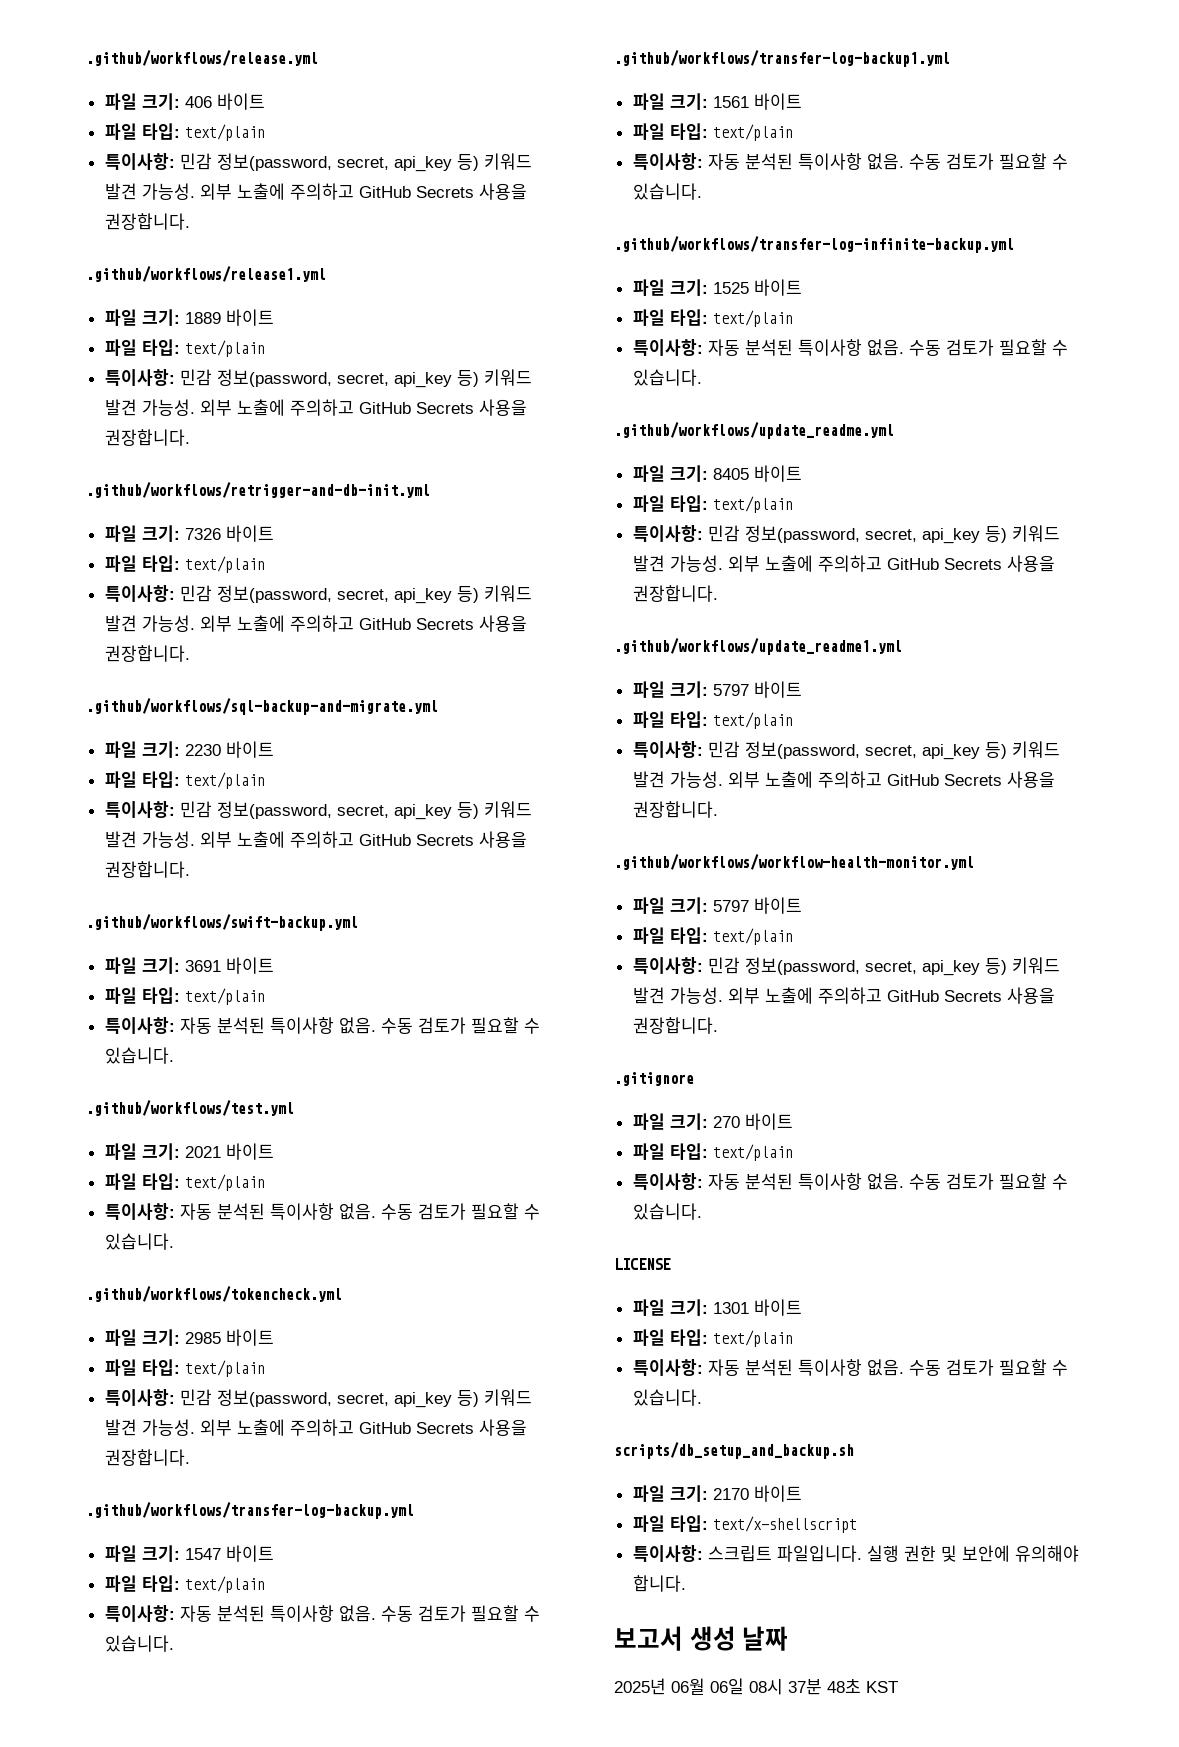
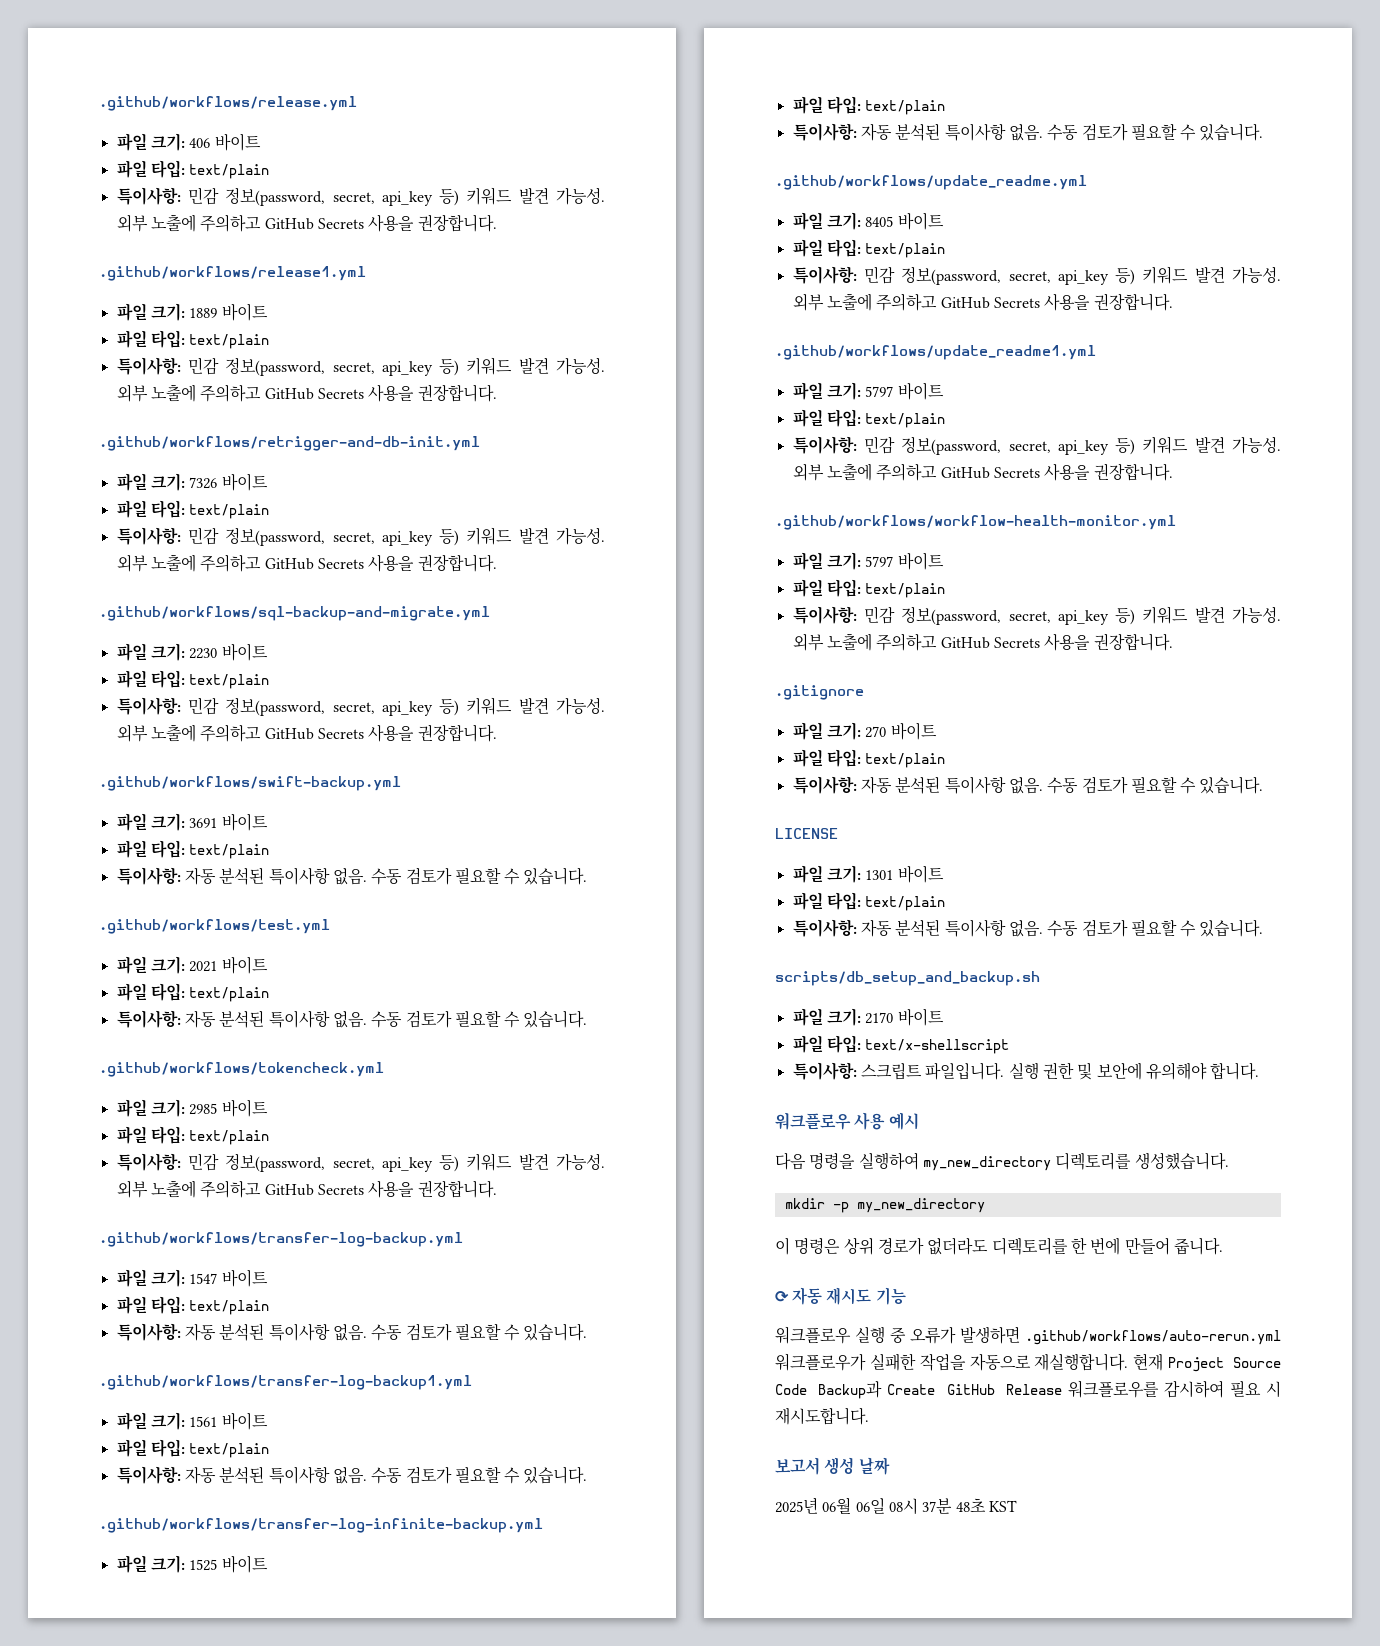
+ 워크플로우 사용 예시
+ 다음 명령을 실행하여 my_new_directory 디렉토리를 생성했습니다.
+ mkdir -p my_new_directory
+ 이 명령은 상위 경로가 없더라도 디렉토리를 한 번에 만들어 줍니다.
+ ⟳ 자동 재시도 기능
+ 워크플로우 실행 중 오류가 발생하면 .github/workflows/auto-rerun.yml 워크플로우가 실패한 작업을 자동으로 재실행합니다. 현재 Project Source Code Backup과 Create GitHub Release 워크플로우를 감시하여 필요 시 재시도합니다.

